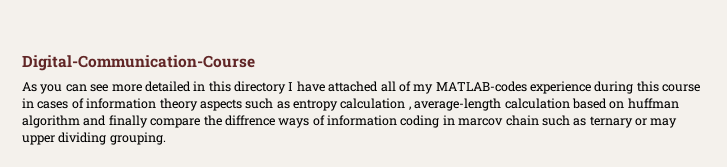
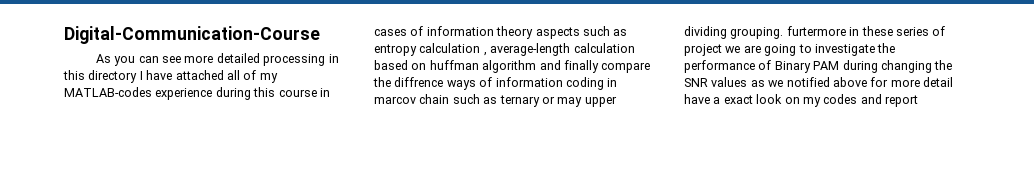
- As you can see more detailed in this directory I have attached all of my MATLAB-codes experience during this course in cases of information theory aspects such as entropy calculation , average-length calculation based on huffman algorithm and finally compare the diffrence ways of information coding in marcov chain such as ternary or may upper dividing grouping.
+ As you can see more detailed processing in this directory I have attached all of my MATLAB-codes experience during this course in cases of information theory aspects such as entropy calculation , average-length calculation based on huffman algorithm and finally compare the diffrence ways of information coding in marcov chain such as ternary or may upper dividing grouping. furtermore in these series of project we are going to investigate the performance of Binary PAM during changing the SNR values as we notified above for more detail have a exact look on my codes and report

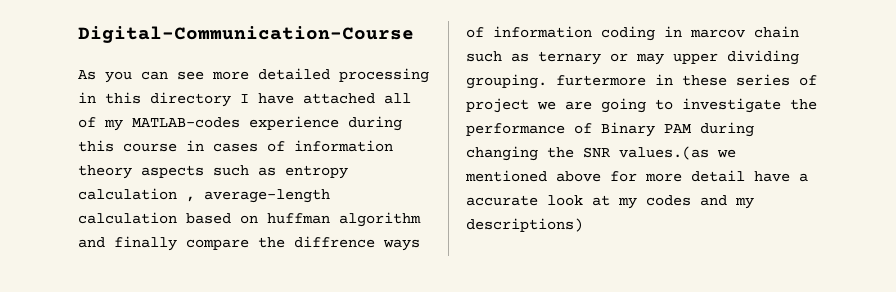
- As you can see more detailed processing in this directory I have attached all of my MATLAB-codes experience during this course in cases of information theory aspects such as entropy calculation , average-length calculation based on huffman algorithm and finally compare the diffrence ways of information coding in marcov chain such as ternary or may upper dividing grouping. furtermore in these series of project we are going to investigate the performance of Binary PAM during changing the SNR values as we notified above for more detail have a exact look on my codes and report
+ As you can see more detailed processing in this directory I have attached all of my MATLAB-codes experience during this course in cases of information theory aspects such as entropy calculation , average-length calculation based on huffman algorithm and finally compare the diffrence ways of information coding in marcov chain such as ternary or may upper dividing grouping. furtermore in these series of project we are going to investigate the performance of Binary PAM during changing the SNR values.(as we mentioned above for more detail have a accurate look at my codes and my descriptions)

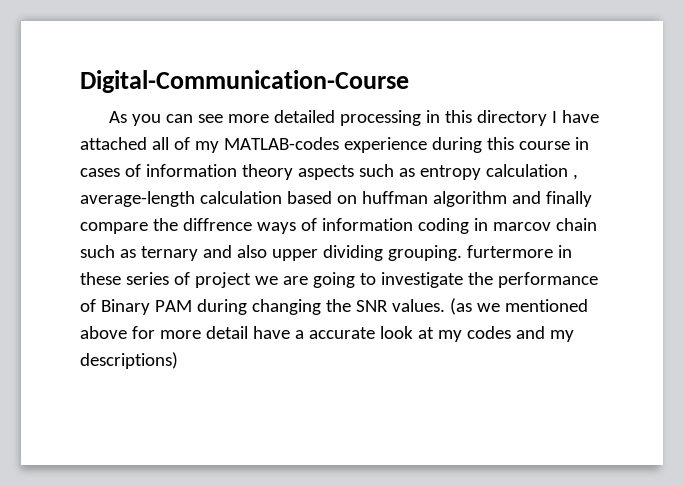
- As you can see more detailed processing in this directory I have attached all of my MATLAB-codes experience during this course in cases of information theory aspects such as entropy calculation , average-length calculation based on huffman algorithm and finally compare the diffrence ways of information coding in marcov chain such as ternary or may upper dividing grouping. furtermore in these series of project we are going to investigate the performance of Binary PAM during changing the SNR values.(as we mentioned above for more detail have a accurate look at my codes and my descriptions)
+ As you can see more detailed processing in this directory I have attached all of my MATLAB-codes experience during this course in cases of information theory aspects such as entropy calculation , average-length calculation based on huffman algorithm and finally compare the diffrence ways of information coding in marcov chain such as ternary and also upper dividing grouping. furtermore in these series of project we are going to investigate the performance of Binary PAM during changing the SNR values. (as we mentioned above for more detail have a accurate look at my codes and my descriptions)

